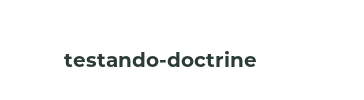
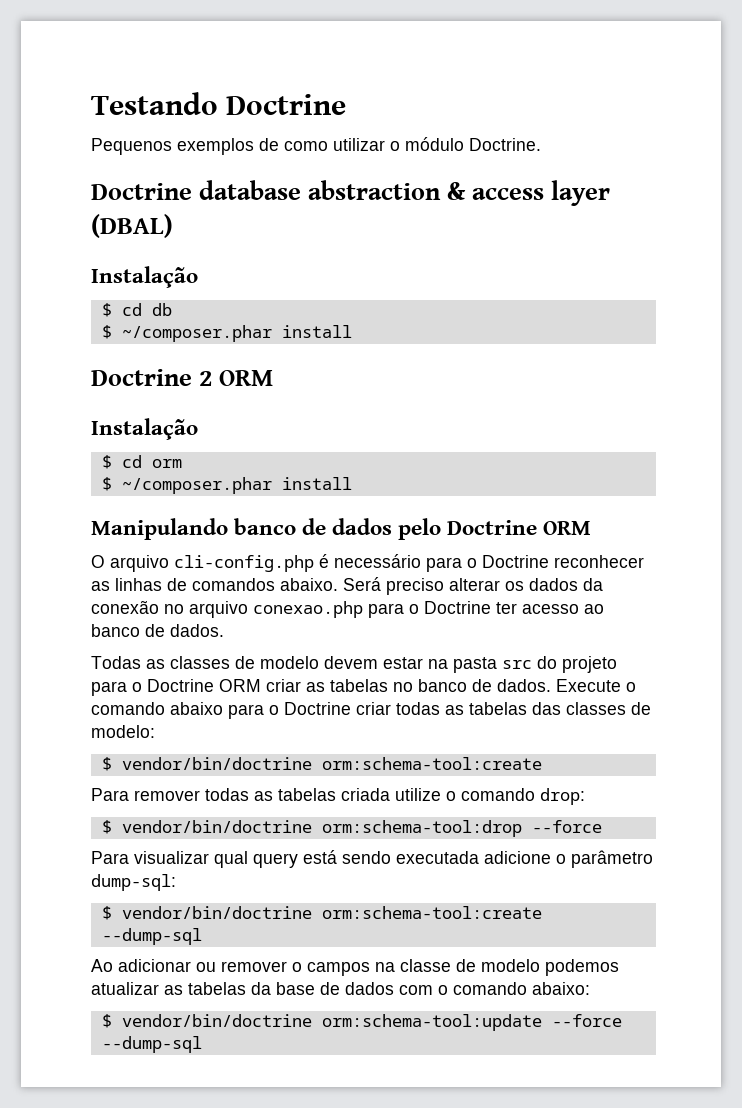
- testando-doctrine
+ Testando Doctrine
+ Pequenos exemplos de como utilizar o módulo Doctrine.
+ Doctrine database abstraction & access layer (DBAL)
+ Instalação
+ $ cd db
+ $ ~/composer.phar install
+ Doctrine 2 ORM
+ Instalação
+ $ cd orm
+ $ ~/composer.phar install
+ Manipulando banco de dados pelo Doctrine ORM
+ O arquivo cli-config.php é necessário para o Doctrine reconhecer as linhas de comandos abaixo. Será preciso alterar os dados da conexão no arquivo conexao.php para o Doctrine ter acesso ao banco de dados.
+ Todas as classes de modelo devem estar na pasta src do projeto para o Doctrine ORM criar as tabelas no banco de dados. Execute o comando abaixo para o Doctrine criar todas as tabelas das classes de modelo:
+ $ vendor/bin/doctrine orm:schema-tool:create
+ Para remover todas as tabelas criada utilize o comando drop:
+ $ vendor/bin/doctrine orm:schema-tool:drop --force
+ Para visualizar qual query está sendo executada adicione o parâmetro dump-sql:
+ $ vendor/bin/doctrine orm:schema-tool:create --dump-sql
+ Ao adicionar ou remover o campos na classe de modelo podemos atualizar as tabelas da base de dados com o comando abaixo:
+ $ vendor/bin/doctrine orm:schema-tool:update --force --dump-sql

